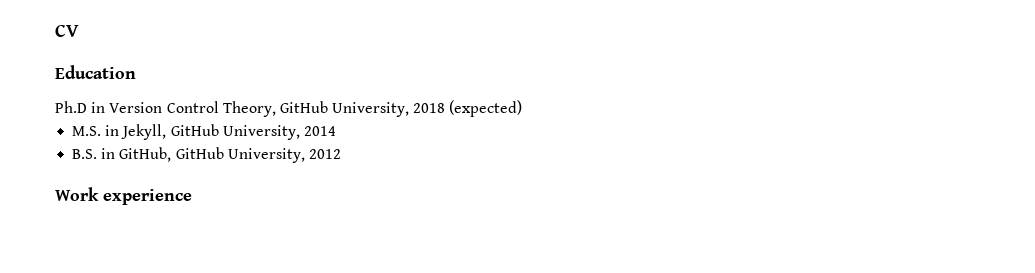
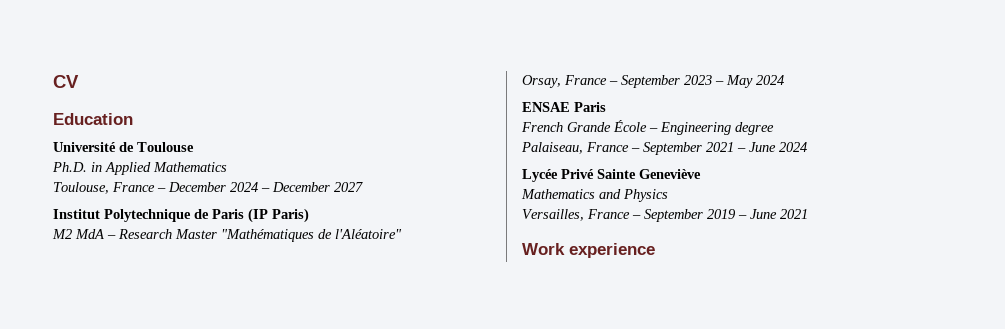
- Ph.D in Version Control Theory, GitHub University, 2018 (expected)
- M.S. in Jekyll, GitHub University, 2014
- B.S. in GitHub, GitHub University, 2012
+ Université de Toulouse
+ Ph.D. in Applied Mathematics
+ Toulouse, France – December 2024 – December 2027
+ Institut Polytechnique de Paris (IP Paris)
+ M2 MdA – Research Master "Mathématiques de l'Aléatoire"
+ Orsay, France – September 2023 – May 2024
+ ENSAE Paris
+ French Grande École – Engineering degree
+ Palaiseau, France – September 2021 – June 2024
+ Lycée Privé Sainte Geneviève
+ Mathematics and Physics
+ Versailles, France – September 2019 – June 2021

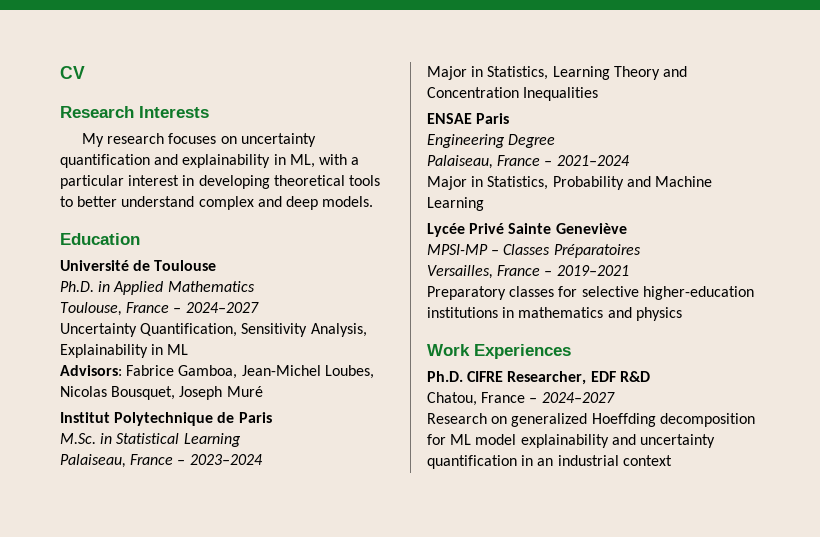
+ Research Interests
+ My research focuses on uncertainty quantification and explainability in ML, with a particular interest in developing theoretical tools to better understand complex and deep models.
- Toulouse, France – December 2024 – December 2027
- Institut Polytechnique de Paris (IP Paris)
- M2 MdA – Research Master "Mathématiques de l'Aléatoire"
- Orsay, France – September 2023 – May 2024
+ Toulouse, France – 2024–2027
+ Uncertainty Quantification, Sensitivity Analysis, Explainability in ML
+ Advisors: Fabrice Gamboa, Jean-Michel Loubes, Nicolas Bousquet, Joseph Muré
+ Institut Polytechnique de Paris
+ M.Sc. in Statistical Learning
+ Palaiseau, France – 2023–2024
+ Major in Statistics, Learning Theory and Concentration Inequalities
  ENSAE Paris
- French Grande École – Engineering degree
- Palaiseau, France – September 2021 – June 2024
+ Engineering Degree
+ Palaiseau, France – 2021–2024
+ Major in Statistics, Probability and Machine Learning
- Mathematics and Physics
+ MPSI-MP – Classes Préparatoires
- Versailles, France – September 2019 – June 2021
- Work experience
+ Versailles, France – 2019–2021
+ Preparatory classes for selective higher-education institutions in mathematics and physics
+ Work Experiences
+ Ph.D. CIFRE Researcher, EDF R&D
+ Chatou, France – 2024–2027
+ Research on generalized Hoeffding decomposition for ML model explainability and uncertainty quantification in an industrial context

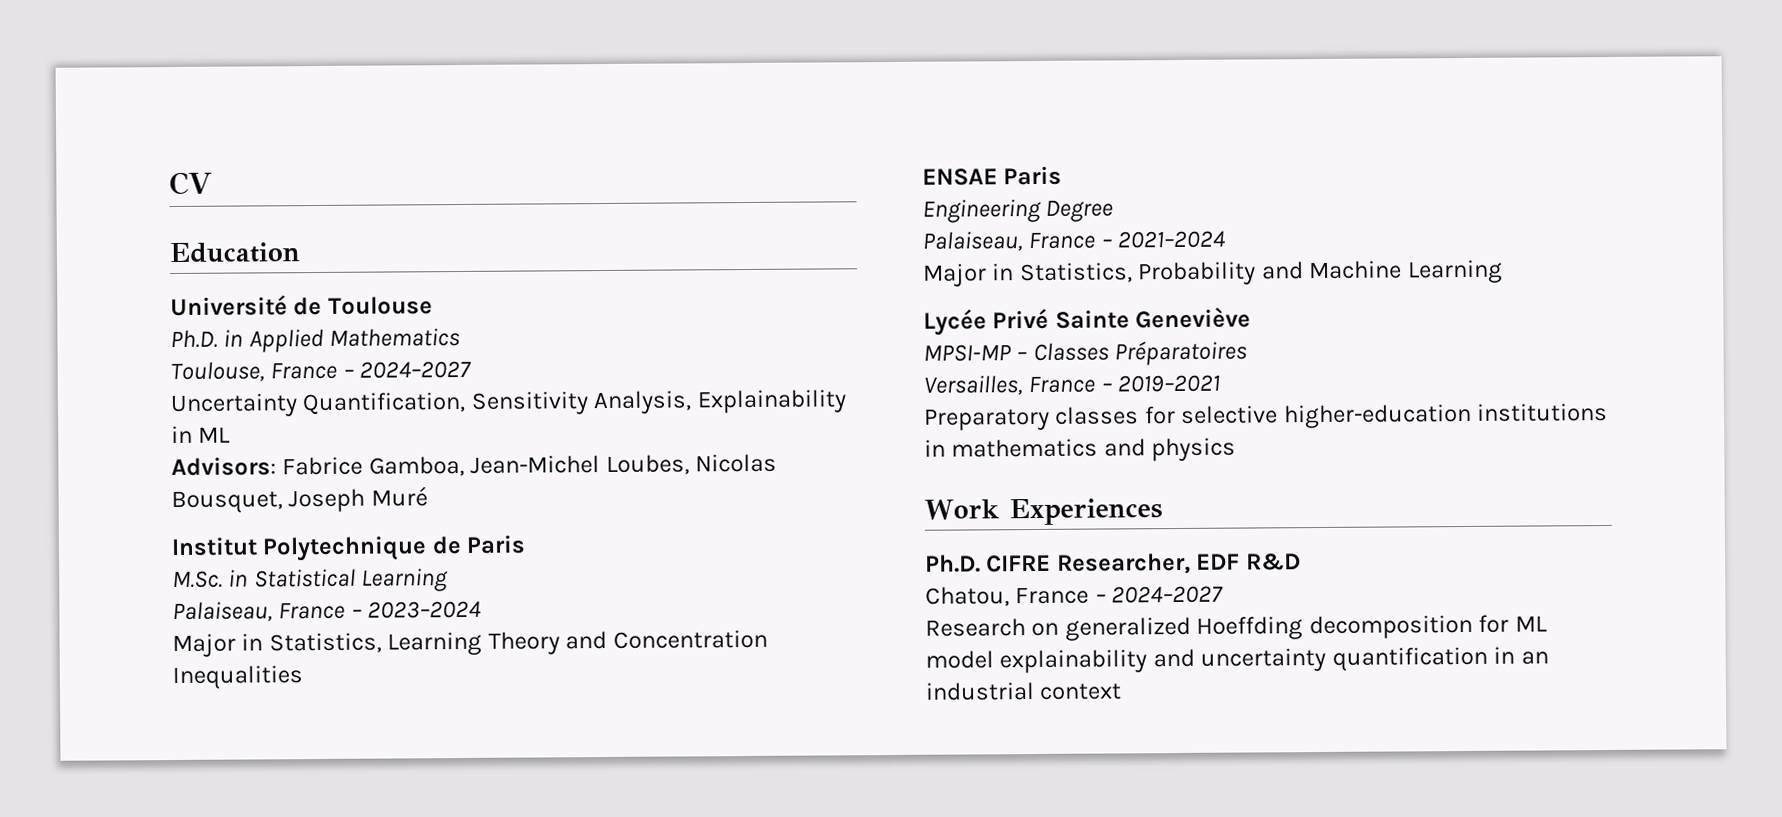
- Research Interests
- My research focuses on uncertainty quantification and explainability in ML, with a particular interest in developing theoretical tools to better understand complex and deep models.

